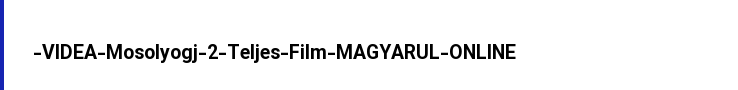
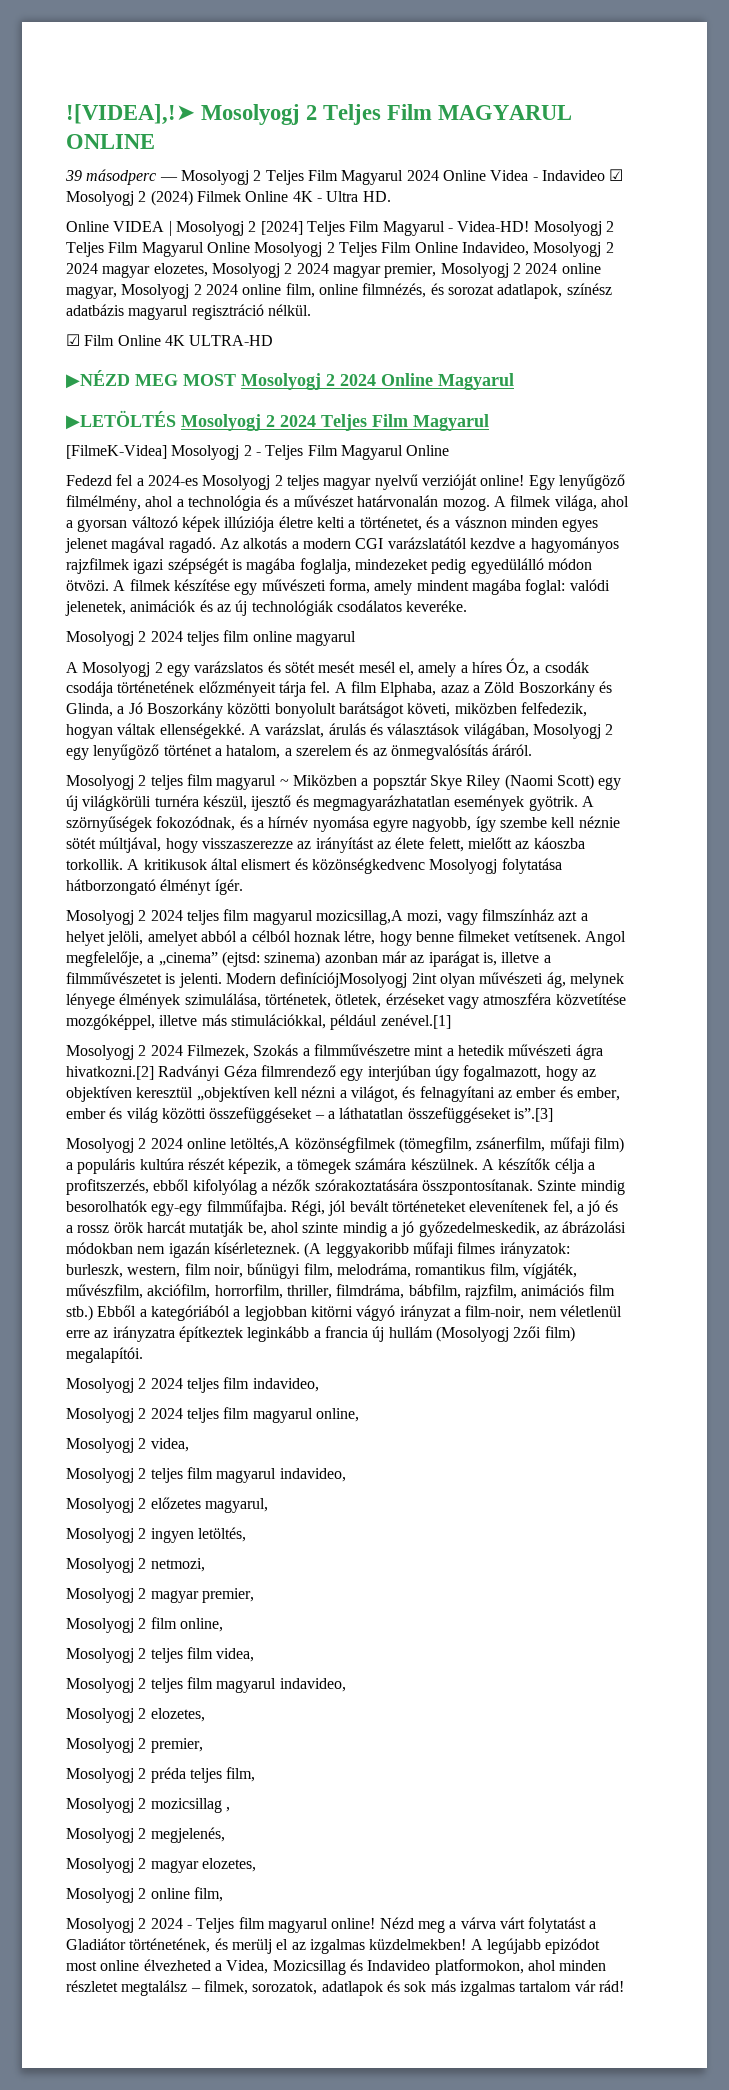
- -VIDEA-Mosolyogj-2-Teljes-Film-MAGYARUL-ONLINE
+ ![VIDEA],!➤ Mosolyogj 2 Teljes Film MAGYARUL ONLINE
+ 39 másodperc — Mosolyogj 2 Teljes Film Magyarul 2024 Online Videa - Indavideo ☑ Mosolyogj 2 (2024) Filmek Online 4K - Ultra HD.
+ Online VIDEA | Mosolyogj 2 [2024] Teljes Film Magyarul - Videa-HD! Mosolyogj 2 Teljes Film Magyarul Online Mosolyogj 2 Teljes Film Online Indavideo, Mosolyogj 2 2024 magyar elozetes, Mosolyogj 2 2024 magyar premier, Mosolyogj 2 2024 online magyar, Mosolyogj 2 2024 online film, online filmnézés, és sorozat adatlapok, színész adatbázis magyarul regisztráció nélkül.
+ ☑ Film Online 4K ULTRA-HD
+ ▶NÉZD MEG MOST Mosolyogj 2 2024 Online Magyarul
+ ▶LETÖLTÉS Mosolyogj 2 2024 Teljes Film Magyarul
+ [FilmeK-Videa] Mosolyogj 2 - Teljes Film Magyarul Online
+ Fedezd fel a 2024-es Mosolyogj 2 teljes magyar nyelvű verzióját online! Egy lenyűgöző filmélmény, ahol a technológia és a művészet határvonalán mozog. A filmek világa, ahol a gyorsan változó képek illúziója életre kelti a történetet, és a vásznon minden egyes jelenet magával ragadó. Az alkotás a modern CGI varázslatától kezdve a hagyományos rajzfilmek igazi szépségét is magába foglalja, mindezeket pedig egyedülálló módon ötvözi. A filmek készítése egy művészeti forma, amely mindent magába foglal: valódi jelenetek, animációk és az új technológiák csodálatos keveréke.
+ Mosolyogj 2 2024 teljes film online magyarul
+ A Mosolyogj 2 egy varázslatos és sötét mesét mesél el, amely a híres Óz, a csodák csodája történetének előzményeit tárja fel. A film Elphaba, azaz a Zöld Boszorkány és Glinda, a Jó Boszorkány közötti bonyolult barátságot követi, miközben felfedezik, hogyan váltak ellenségekké. A varázslat, árulás és választások világában, Mosolyogj 2 egy lenyűgöző történet a hatalom, a szerelem és az önmegvalósítás áráról.
+ Mosolyogj 2 teljes film magyarul ~ Miközben a popsztár Skye Riley (Naomi Scott) egy új világkörüli turnéra készül, ijesztő és megmagyarázhatatlan események gyötrik. A szörnyűségek fokozódnak, és a hírnév nyomása egyre nagyobb, így szembe kell néznie sötét múltjával, hogy visszaszerezze az irányítást az élete felett, mielőtt az káoszba torkollik. A kritikusok által elismert és közönségkedvenc Mosolyogj folytatása hátborzongató élményt ígér.
+ Mosolyogj 2 2024 teljes film magyarul mozicsillag,A mozi, vagy filmszínház azt a helyet jelöli, amelyet abból a célból hoznak létre, hogy benne filmeket vetítsenek. Angol megfelelője, a „cinema” (ejtsd: szinema) azonban már az iparágat is, illetve a filmművészetet is jelenti. Modern definíciójMosolyogj 2int olyan művészeti ág, melynek lényege élmények szimulálása, történetek, ötletek, érzéseket vagy atmoszféra közvetítése mozgóképpel, illetve más stimulációkkal, például zenével.[1]
+ Mosolyogj 2 2024 Filmezek, Szokás a filmművészetre mint a hetedik művészeti ágra hivatkozni.[2] Radványi Géza filmrendező egy interjúban úgy fogalmazott, hogy az objektíven keresztül „objektíven kell nézni a világot, és felnagyítani az ember és ember, ember és világ közötti összefüggéseket – a láthatatlan összefüggéseket is”.[3]
+ Mosolyogj 2 2024 online letöltés,A közönségfilmek (tömegfilm, zsánerfilm, műfaji film) a populáris kultúra részét képezik, a tömegek számára készülnek. A készítők célja a profitszerzés, ebből kifolyólag a nézők szórakoztatására összpontosítanak. Szinte mindig besorolhatók egy-egy filmműfajba. Régi, jól bevált történeteket elevenítenek fel, a jó és a rossz örök harcát mutatják be, ahol szinte mindig a jó győzedelmeskedik, az ábrázolási módokban nem igazán kísérleteznek. (A leggyakoribb műfaji filmes irányzatok: burleszk, western, film noir, bűnügyi film, melodráma, romantikus film, vígjáték, művészfilm, akciófilm, horrorfilm, thriller, filmdráma, bábfilm, rajzfilm, animációs film stb.) Ebből a kategóriából a legjobban kitörni vágyó irányzat a film-noir, nem véletlenül erre az irányzatra építkeztek leginkább a francia új hullám (Mosolyogj 2zői film) megalapítói.
+ Mosolyogj 2 2024 teljes film indavideo,
+ Mosolyogj 2 2024 teljes film magyarul online,
+ Mosolyogj 2 videa,
+ Mosolyogj 2 teljes film magyarul indavideo,
+ Mosolyogj 2 előzetes magyarul,
+ Mosolyogj 2 ingyen letöltés,
+ Mosolyogj 2 netmozi,
+ Mosolyogj 2 magyar premier,
+ Mosolyogj 2 film online,
+ Mosolyogj 2 teljes film videa,
+ Mosolyogj 2 teljes film magyarul indavideo,
+ Mosolyogj 2 elozetes,
+ Mosolyogj 2 premier,
+ Mosolyogj 2 préda teljes film,
+ Mosolyogj 2 mozicsillag ,
+ Mosolyogj 2 megjelenés,
+ Mosolyogj 2 magyar elozetes,
+ Mosolyogj 2 online film,
+ Mosolyogj 2 2024 - Teljes film magyarul online! Nézd meg a várva várt folytatást a Gladiátor történetének, és merülj el az izgalmas küzdelmekben! A legújabb epizódot most online élvezheted a Videa, Mozicsillag és Indavideo platformokon, ahol minden részletet megtalálsz – filmek, sorozatok, adatlapok és sok más izgalmas tartalom vár rád!

